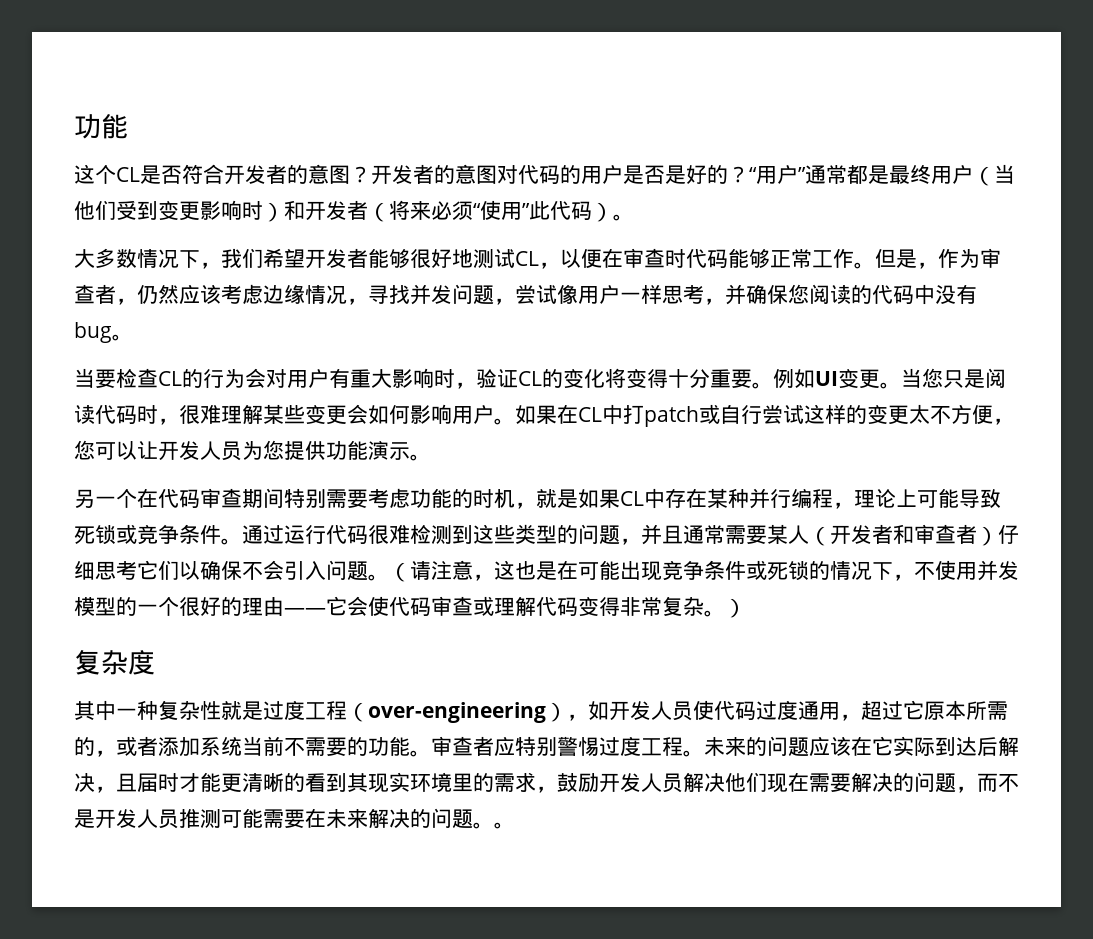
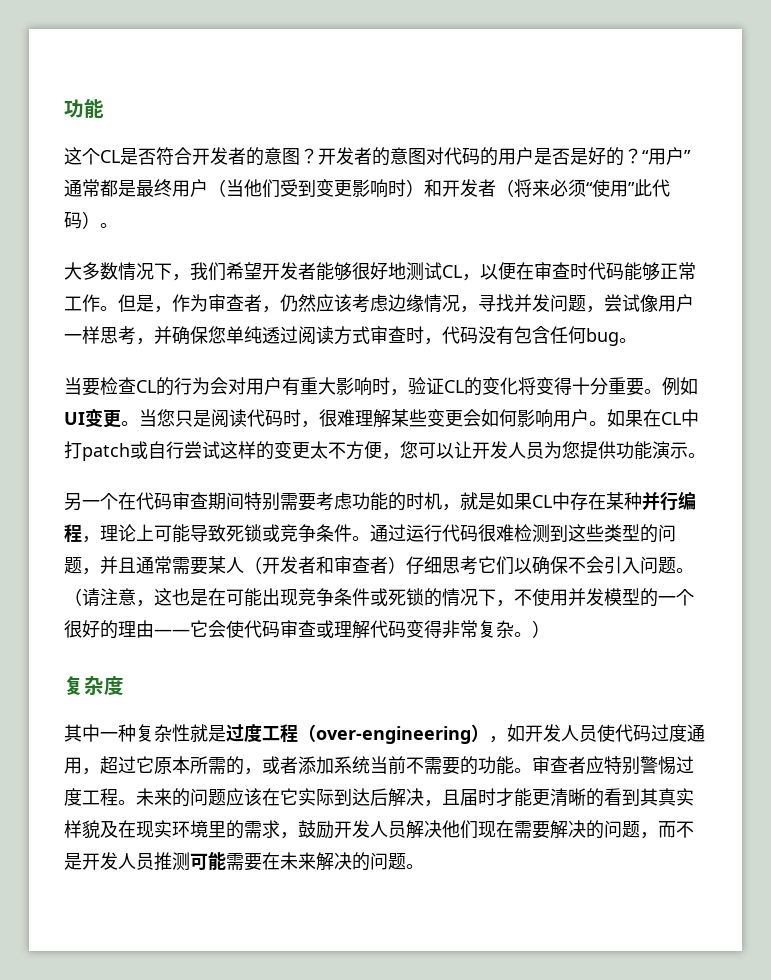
- 但是，作为审查者，仍然应该考虑边缘情况，寻找并发问题，尝试像用户一样思考，并确保您阅读的代码中没有bug。
+ 但是，作为审查者，仍然应该考虑边缘情况，寻找并发问题，尝试像用户一样思考，并确保您单纯透过阅读方式审查时，代码没有包含任何bug。
- 未来的问题应该在它实际到达后解决，且届时才能更清晰的看到其现实环境里的需求，鼓励开发人员解决他们现在需要解决的问题，而不是开发人员推测可能需要在未来解决的问题。。
+ 未来的问题应该在它实际到达后解决，且届时才能更清晰的看到其真实样貌及在现实环境里的需求，鼓励开发人员解决他们现在需要解决的问题，而不是开发人员推测可能需要在未来解决的问题。

